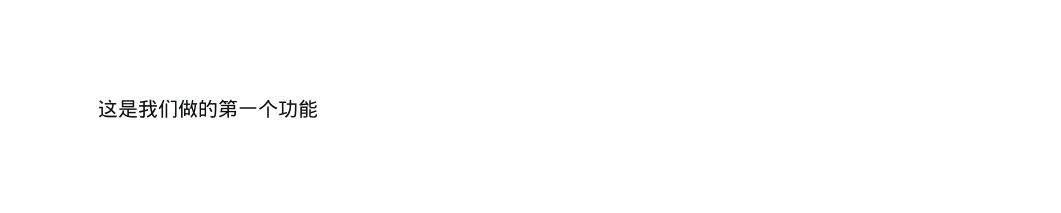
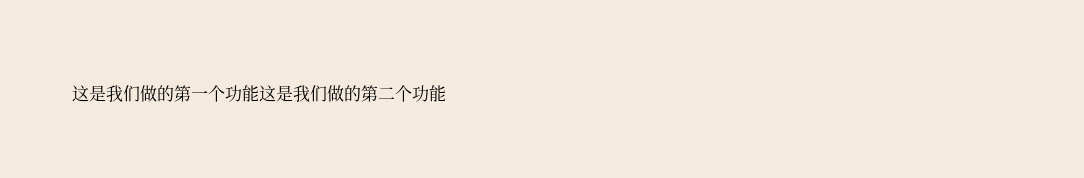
- 这是我们做的第一个功能
+ 这是我们做的第一个功能这是我们做的第二个功能

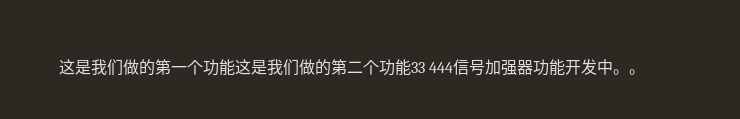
- 这是我们做的第一个功能这是我们做的第二个功能
+ 这是我们做的第一个功能这是我们做的第二个功能33 444信号加强器功能开发中。。

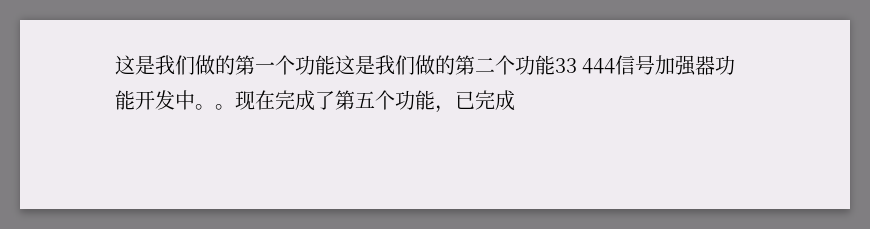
+ 现在完成了第五个功能，已完成

